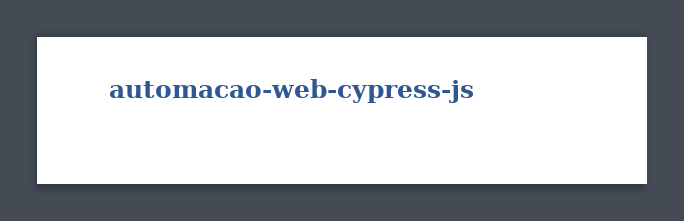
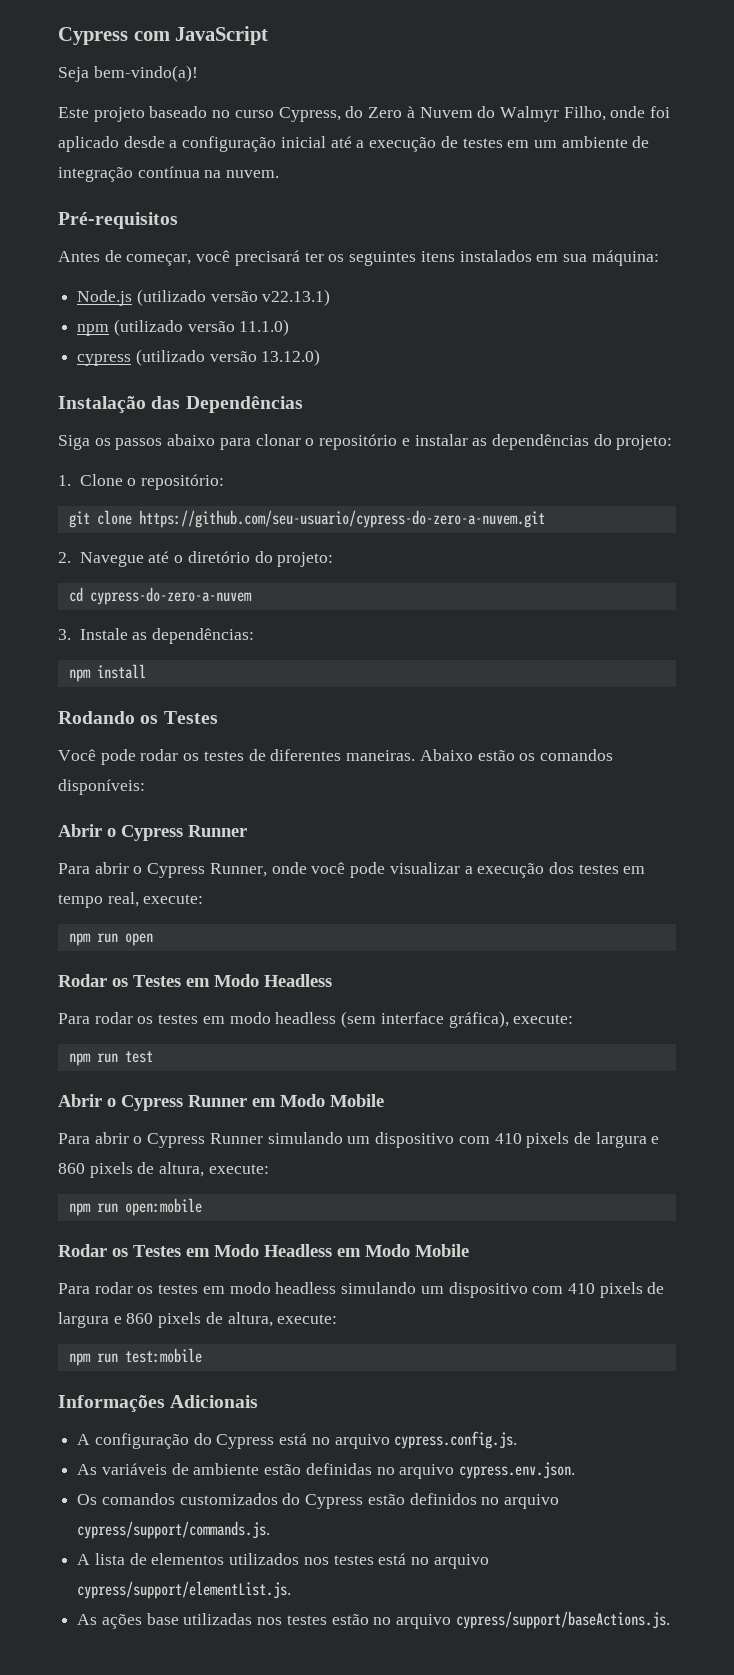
- automacao-web-cypress-js
+ Cypress com JavaScript
+ Seja bem-vindo(a)!
+ Este projeto baseado no curso Cypress, do Zero à Nuvem do Walmyr Filho, onde foi aplicado desde a configuração inicial até a execução de testes em um ambiente de integração contínua na nuvem.
+ Pré-requisitos
+ Antes de começar, você precisará ter os seguintes itens instalados em sua máquina:
+ Node.js (utilizado versão v22.13.1)
+ npm (utilizado versão 11.1.0)
+ cypress (utilizado versão 13.12.0)
+ Instalação das Dependências
+ Siga os passos abaixo para clonar o repositório e instalar as dependências do projeto:
+ 1. Clone o repositório:
+ git clone https://github.com/seu-usuario/cypress-do-zero-a-nuvem.git
+ 2. Navegue até o diretório do projeto:
+ cd cypress-do-zero-a-nuvem
+ 3. Instale as dependências:
+ npm install
+ Rodando os Testes
+ Você pode rodar os testes de diferentes maneiras. Abaixo estão os comandos disponíveis:
+ Abrir o Cypress Runner
+ Para abrir o Cypress Runner, onde você pode visualizar a execução dos testes em tempo real, execute:
+ npm run open
+ Rodar os Testes em Modo Headless
+ Para rodar os testes em modo headless (sem interface gráfica), execute:
+ npm run test
+ Abrir o Cypress Runner em Modo Mobile
+ Para abrir o Cypress Runner simulando um dispositivo com 410 pixels de largura e 860 pixels de altura, execute:
+ npm run open:mobile
+ Rodar os Testes em Modo Headless em Modo Mobile
+ Para rodar os testes em modo headless simulando um dispositivo com 410 pixels de largura e 860 pixels de altura, execute:
+ npm run test:mobile
+ Informações Adicionais
+ A configuração do Cypress está no arquivo cypress.config.js.
+ As variáveis de ambiente estão definidas no arquivo cypress.env.json.
+ Os comandos customizados do Cypress estão definidos no arquivo cypress/support/commands.js.
+ A lista de elementos utilizados nos testes está no arquivo cypress/support/elementList.js.
+ As ações base utilizadas nos testes estão no arquivo cypress/support/baseActions.js.

